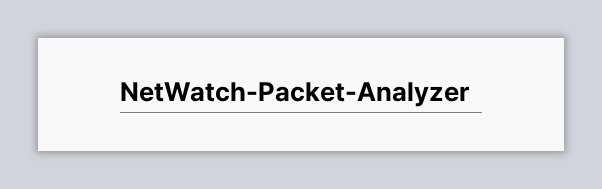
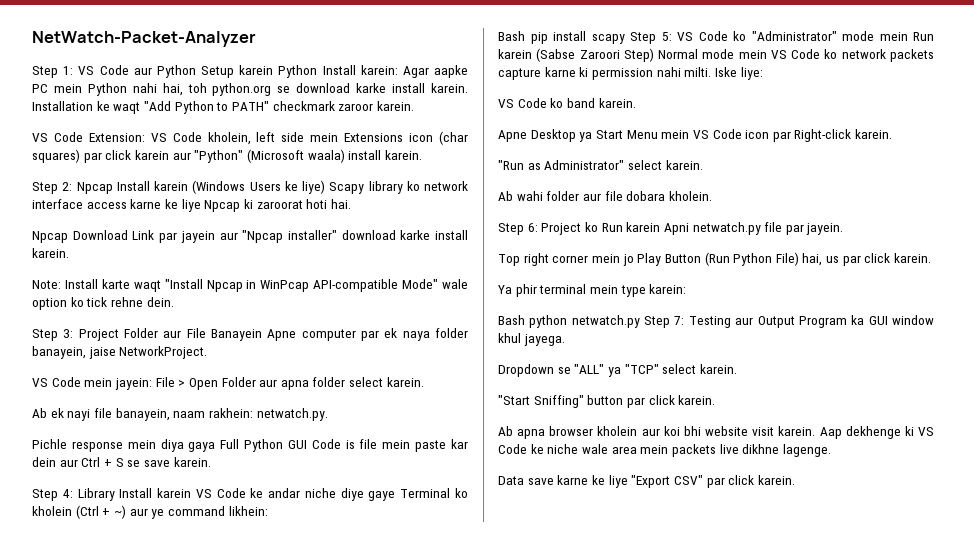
+ Step 1: VS Code aur Python Setup karein Python Install karein: Agar aapke PC mein Python nahi hai, toh python.org se download karke install karein. Installation ke waqt "Add Python to PATH" checkmark zaroor karein.
+ VS Code Extension: VS Code kholein, left side mein Extensions icon (char squares) par click karein aur "Python" (Microsoft waala) install karein.
+ Step 2: Npcap Install karein (Windows Users ke liye) Scapy library ko network interface access karne ke liye Npcap ki zaroorat hoti hai.
+ Npcap Download Link par jayein aur "Npcap installer" download karke install karein.
+ Note: Install karte waqt "Install Npcap in WinPcap API-compatible Mode" wale option ko tick rehne dein.
+ Step 3: Project Folder aur File Banayein Apne computer par ek naya folder banayein, jaise NetworkProject.
+ VS Code mein jayein: File > Open Folder aur apna folder select karein.
+ Ab ek nayi file banayein, naam rakhein: netwatch.py.
+ Pichle response mein diya gaya Full Python GUI Code is file mein paste kar dein aur Ctrl + S se save karein.
+ Step 4: Library Install karein VS Code ke andar niche diye gaye Terminal ko kholein (Ctrl + ~) aur ye command likhein:
+ Bash pip install scapy Step 5: VS Code ko "Administrator" mode mein Run karein (Sabse Zaroori Step) Normal mode mein VS Code ko network packets capture karne ki permission nahi milti. Iske liye:
+ VS Code ko band karein.
+ Apne Desktop ya Start Menu mein VS Code icon par Right-click karein.
+ "Run as Administrator" select karein.
+ Ab wahi folder aur file dobara kholein.
+ Step 6: Project ko Run karein Apni netwatch.py file par jayein.
+ Top right corner mein jo Play Button (Run Python File) hai, us par click karein.
+ Ya phir terminal mein type karein:
+ Bash python netwatch.py Step 7: Testing aur Output Program ka GUI window khul jayega.
+ Dropdown se "ALL" ya "TCP" select karein.
+ "Start Sniffing" button par click karein.
+ Ab apna browser kholein aur koi bhi website visit karein. Aap dekhenge ki VS Code ke niche wale area mein packets live dikhne lagenge.
+ Data save karne ke liye "Export CSV" par click karein.

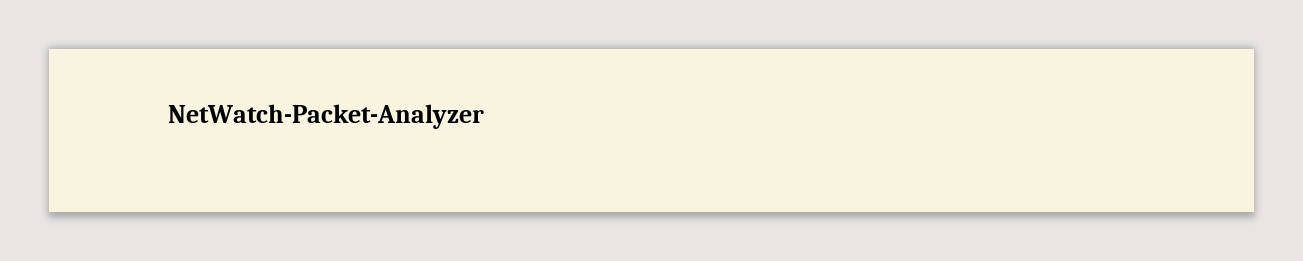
- Step 1: VS Code aur Python Setup karein Python Install karein: Agar aapke PC mein Python nahi hai, toh python.org se download karke install karein. Installation ke waqt "Add Python to PATH" checkmark zaroor karein.
- VS Code Extension: VS Code kholein, left side mein Extensions icon (char squares) par click karein aur "Python" (Microsoft waala) install karein.
- Step 2: Npcap Install karein (Windows Users ke liye) Scapy library ko network interface access karne ke liye Npcap ki zaroorat hoti hai.
- Npcap Download Link par jayein aur "Npcap installer" download karke install karein.
- Note: Install karte waqt "Install Npcap in WinPcap API-compatible Mode" wale option ko tick rehne dein.
- Step 3: Project Folder aur File Banayein Apne computer par ek naya folder banayein, jaise NetworkProject.
- VS Code mein jayein: File > Open Folder aur apna folder select karein.
- Ab ek nayi file banayein, naam rakhein: netwatch.py.
- Pichle response mein diya gaya Full Python GUI Code is file mein paste kar dein aur Ctrl + S se save karein.
- Step 4: Library Install karein VS Code ke andar niche diye gaye Terminal ko kholein (Ctrl + ~) aur ye command likhein:
- Bash pip install scapy Step 5: VS Code ko "Administrator" mode mein Run karein (Sabse Zaroori Step) Normal mode mein VS Code ko network packets capture karne ki permission nahi milti. Iske liye:
- VS Code ko band karein.
- Apne Desktop ya Start Menu mein VS Code icon par Right-click karein.
- "Run as Administrator" select karein.
- Ab wahi folder aur file dobara kholein.
- Step 6: Project ko Run karein Apni netwatch.py file par jayein.
- Top right corner mein jo Play Button (Run Python File) hai, us par click karein.
- Ya phir terminal mein type karein:
- Bash python netwatch.py Step 7: Testing aur Output Program ka GUI window khul jayega.
- Dropdown se "ALL" ya "TCP" select karein.
- "Start Sniffing" button par click karein.
- Ab apna browser kholein aur koi bhi website visit karein. Aap dekhenge ki VS Code ke niche wale area mein packets live dikhne lagenge.
- Data save karne ke liye "Export CSV" par click karein.

